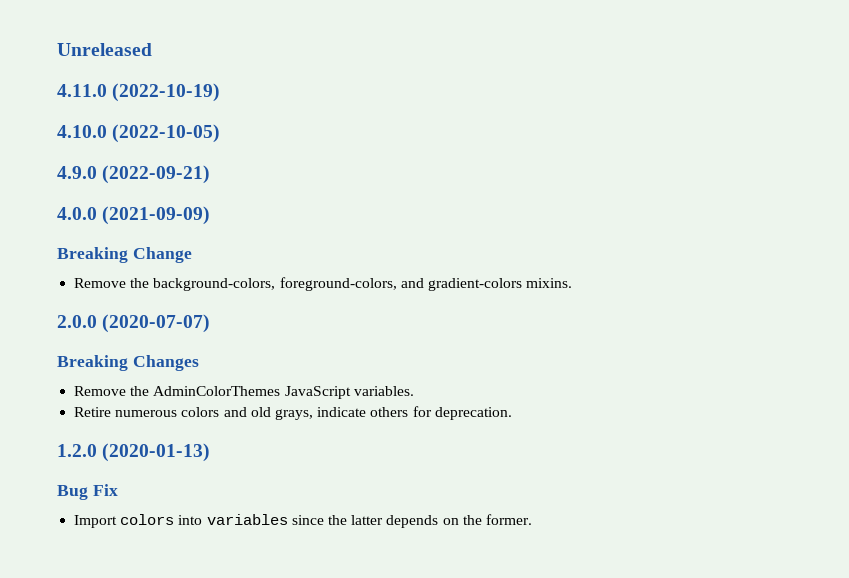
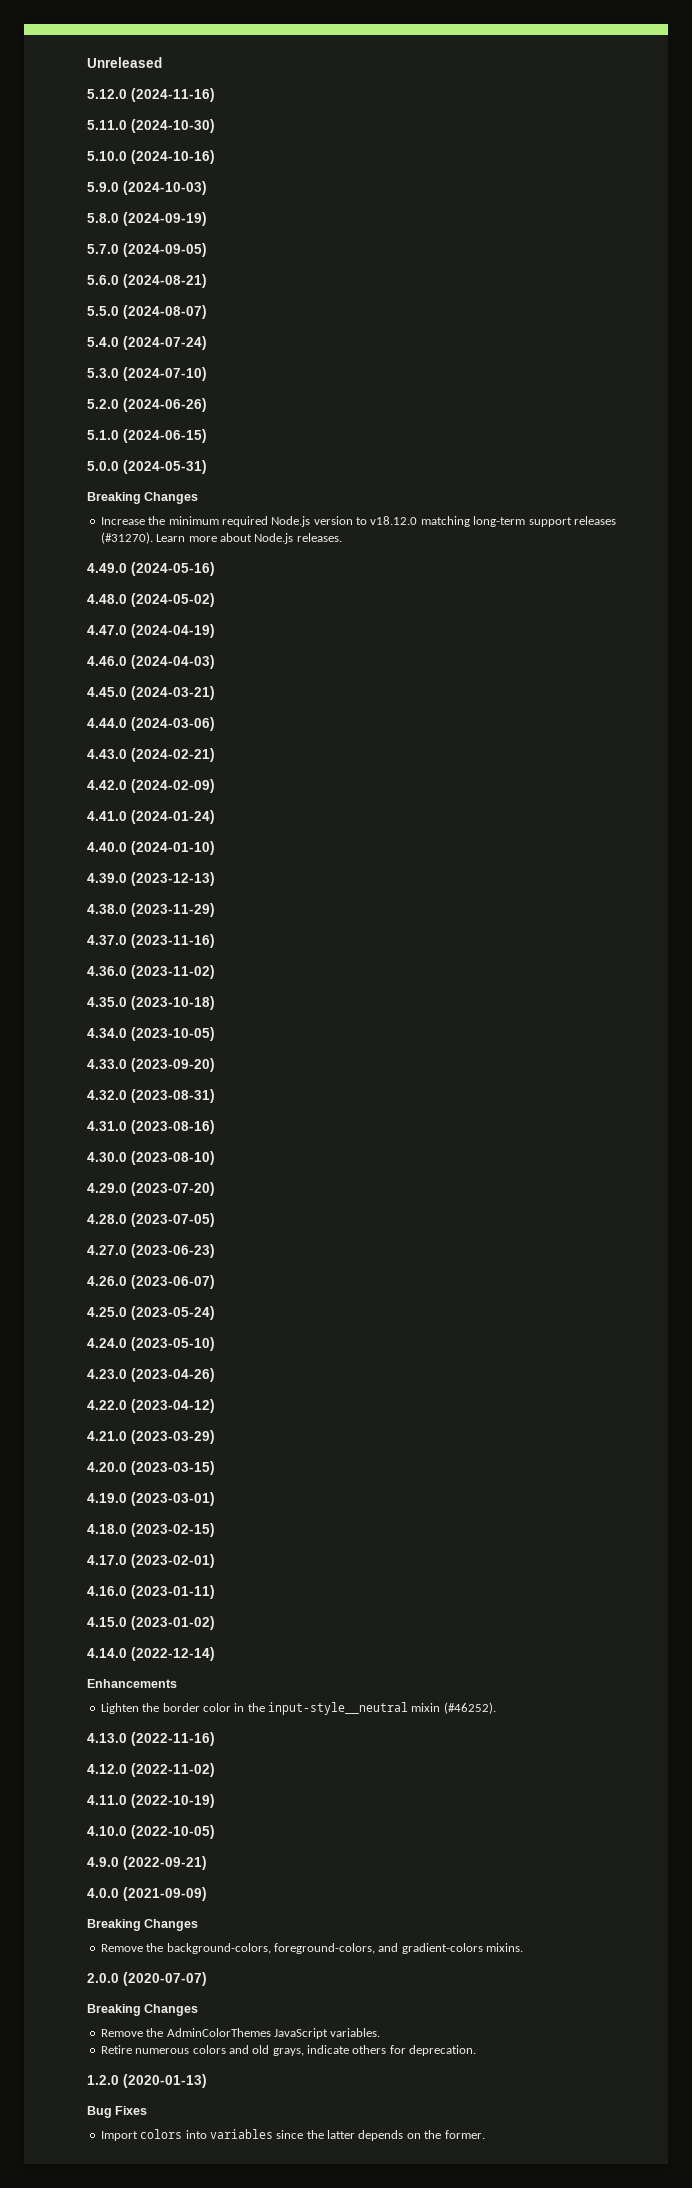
+ 5.12.0 (2024-11-16)
+ 5.11.0 (2024-10-30)
+ 5.10.0 (2024-10-16)
+ 5.9.0 (2024-10-03)
+ 5.8.0 (2024-09-19)
+ 5.7.0 (2024-09-05)
+ 5.6.0 (2024-08-21)
+ 5.5.0 (2024-08-07)
+ 5.4.0 (2024-07-24)
+ 5.3.0 (2024-07-10)
+ 5.2.0 (2024-06-26)
+ 5.1.0 (2024-06-15)
+ 5.0.0 (2024-05-31)
+ Breaking Changes
+ Increase the minimum required Node.js version to v18.12.0 matching long-term support releases (#31270). Learn more about Node.js releases.
+ 4.49.0 (2024-05-16)
+ 4.48.0 (2024-05-02)
+ 4.47.0 (2024-04-19)
+ 4.46.0 (2024-04-03)
+ 4.45.0 (2024-03-21)
+ 4.44.0 (2024-03-06)
+ 4.43.0 (2024-02-21)
+ 4.42.0 (2024-02-09)
+ 4.41.0 (2024-01-24)
+ 4.40.0 (2024-01-10)
+ 4.39.0 (2023-12-13)
+ 4.38.0 (2023-11-29)
+ 4.37.0 (2023-11-16)
+ 4.36.0 (2023-11-02)
+ 4.35.0 (2023-10-18)
+ 4.34.0 (2023-10-05)
+ 4.33.0 (2023-09-20)
+ 4.32.0 (2023-08-31)
+ 4.31.0 (2023-08-16)
+ 4.30.0 (2023-08-10)
+ 4.29.0 (2023-07-20)
+ 4.28.0 (2023-07-05)
+ 4.27.0 (2023-06-23)
+ 4.26.0 (2023-06-07)
+ 4.25.0 (2023-05-24)
+ 4.24.0 (2023-05-10)
+ 4.23.0 (2023-04-26)
+ 4.22.0 (2023-04-12)
+ 4.21.0 (2023-03-29)
+ 4.20.0 (2023-03-15)
+ 4.19.0 (2023-03-01)
+ 4.18.0 (2023-02-15)
+ 4.17.0 (2023-02-01)
+ 4.16.0 (2023-01-11)
+ 4.15.0 (2023-01-02)
+ 4.14.0 (2022-12-14)
+ Enhancements
+ Lighten the border color in the input-style__neutral mixin (#46252).
+ 4.13.0 (2022-11-16)
+ 4.12.0 (2022-11-02)
  4.0.0 (2021-09-09)
- Breaking Change
+ Breaking Changes
- Bug Fix
+ Bug Fixes

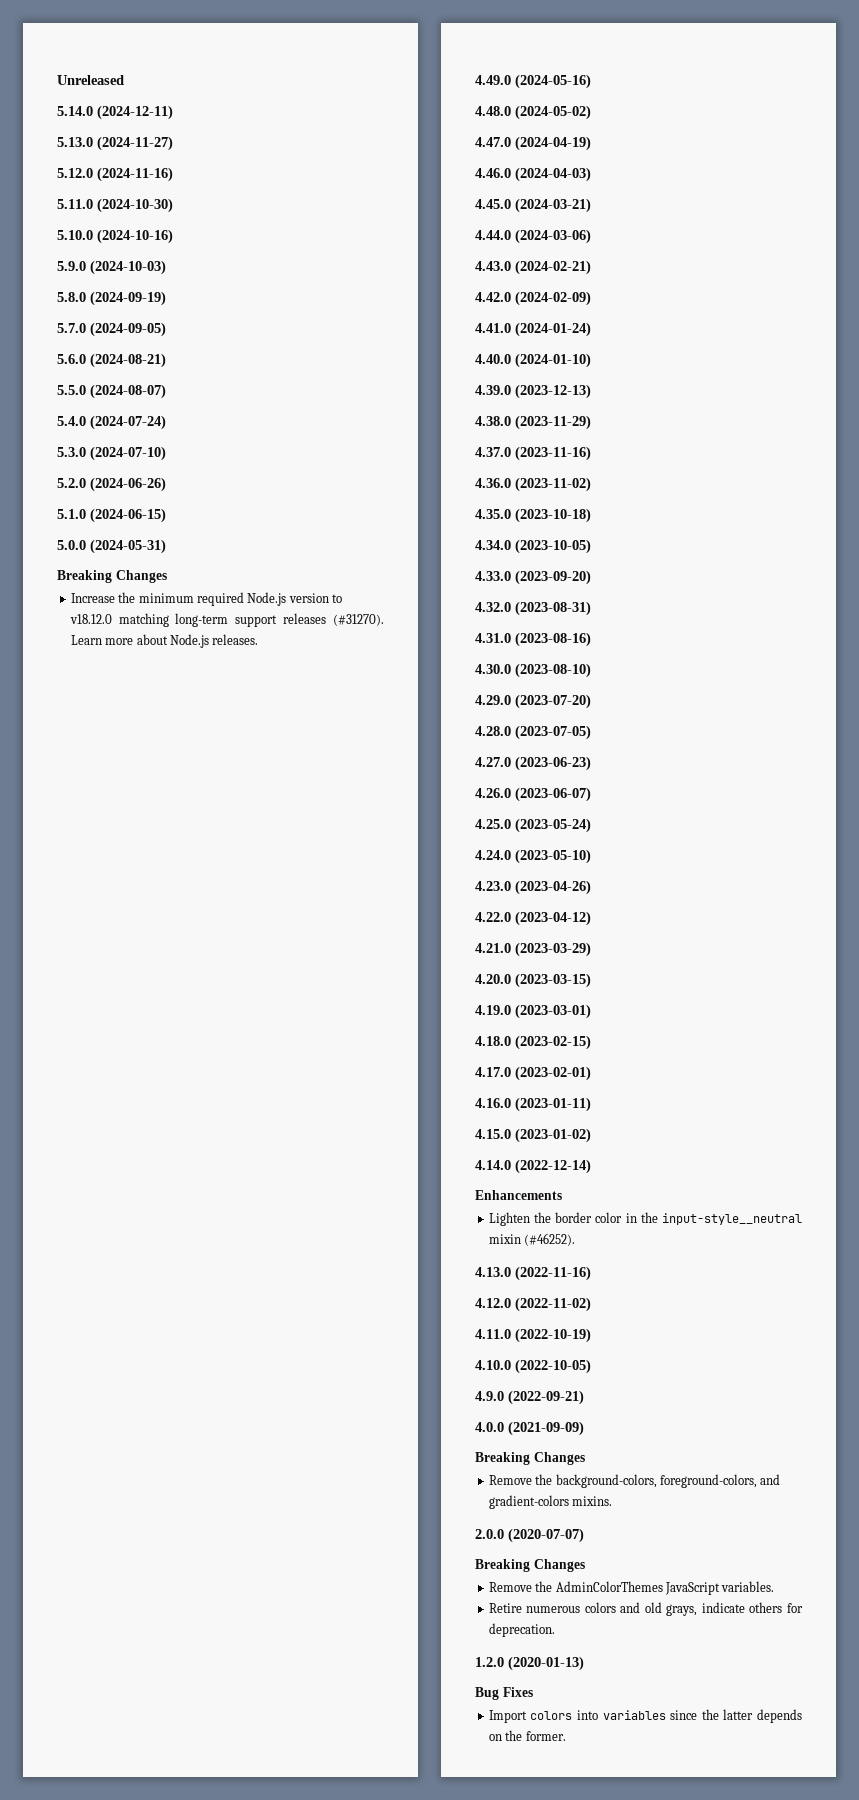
+ 5.14.0 (2024-12-11)
+ 5.13.0 (2024-11-27)

